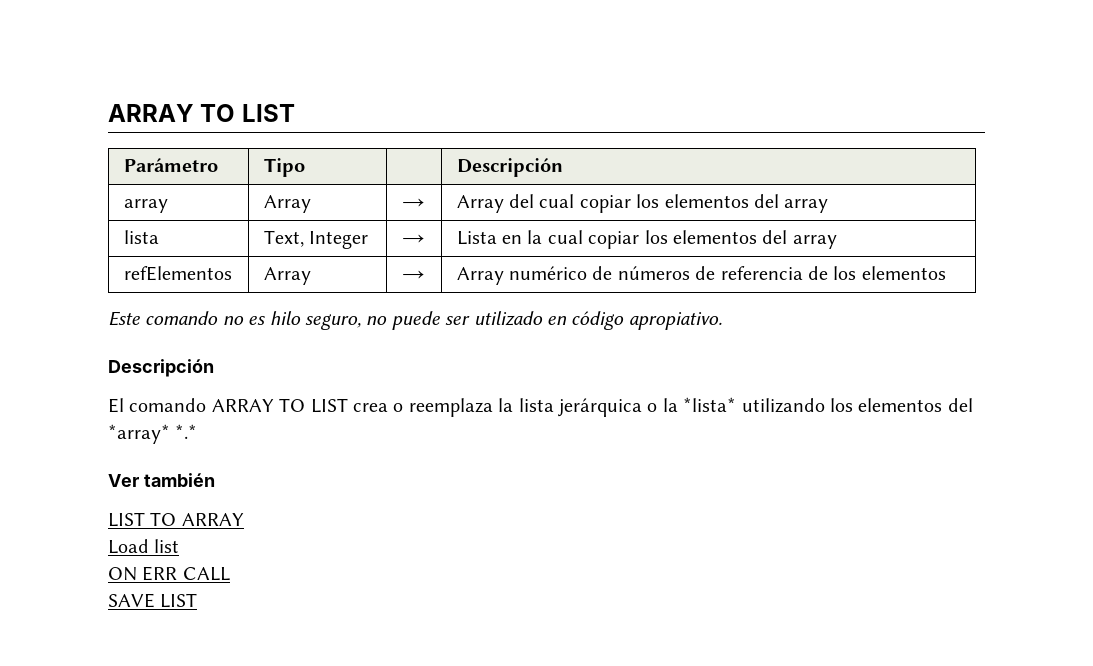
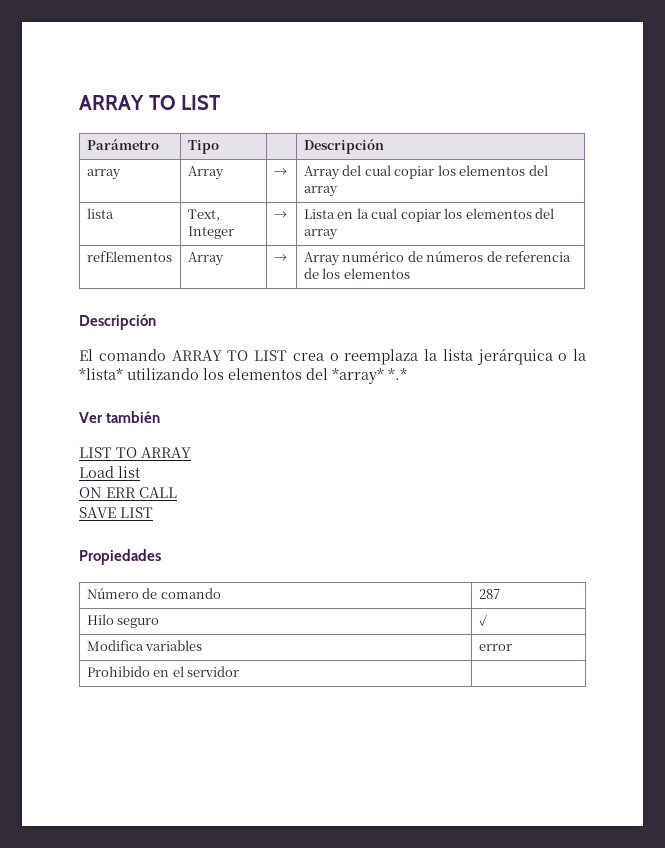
- Este comando no es hilo seguro, no puede ser utilizado en código apropiativo.
+ Propiedades
+ Número de comando | 287
+ Hilo seguro | ✓
+ Modifica variables | error
+ Prohibido en el servidor |

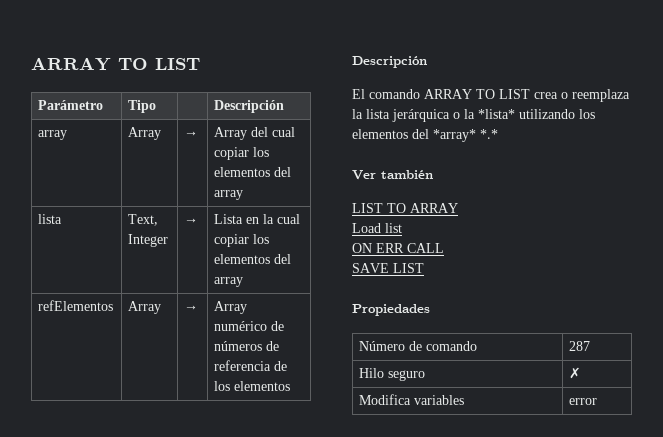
- Hilo seguro | ✓
+ Hilo seguro | ✗
- Prohibido en el servidor |

